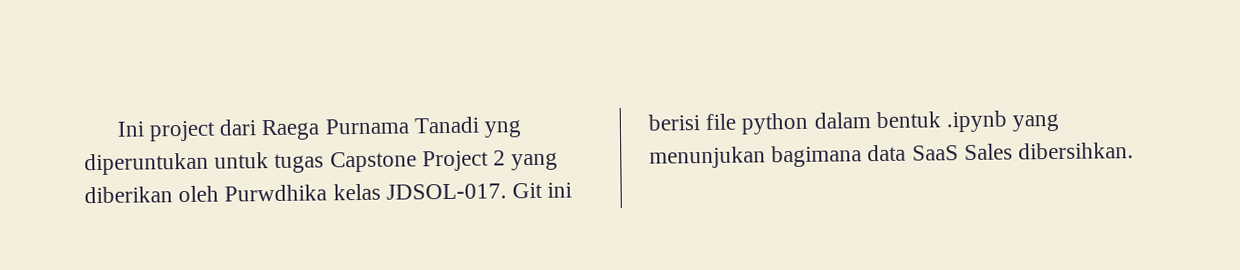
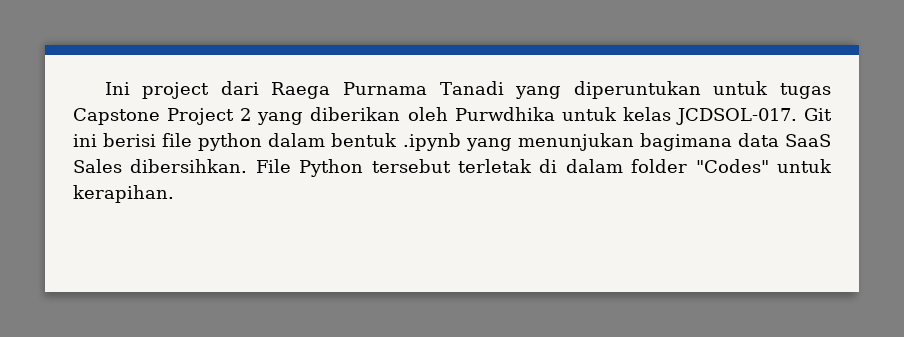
- Ini project dari Raega Purnama Tanadi yng diperuntukan untuk tugas Capstone Project 2 yang diberikan oleh Purwdhika kelas JDSOL-017.
+ Ini project dari Raega Purnama Tanadi yang diperuntukan untuk tugas Capstone Project 2 yang diberikan oleh Purwdhika untuk kelas JCDSOL-017.
+ File Python tersebut terletak di dalam folder "Codes" untuk kerapihan.

